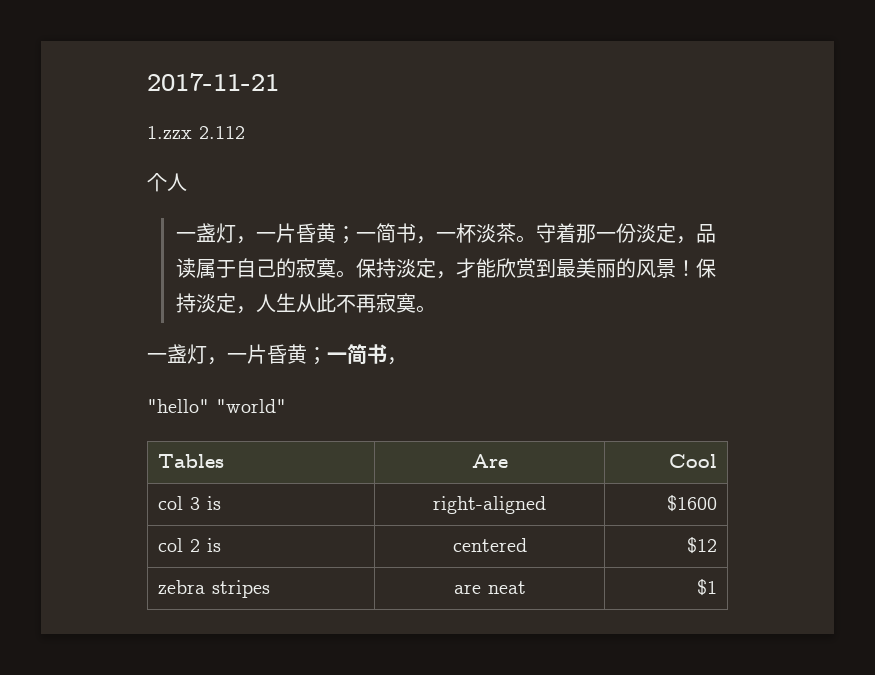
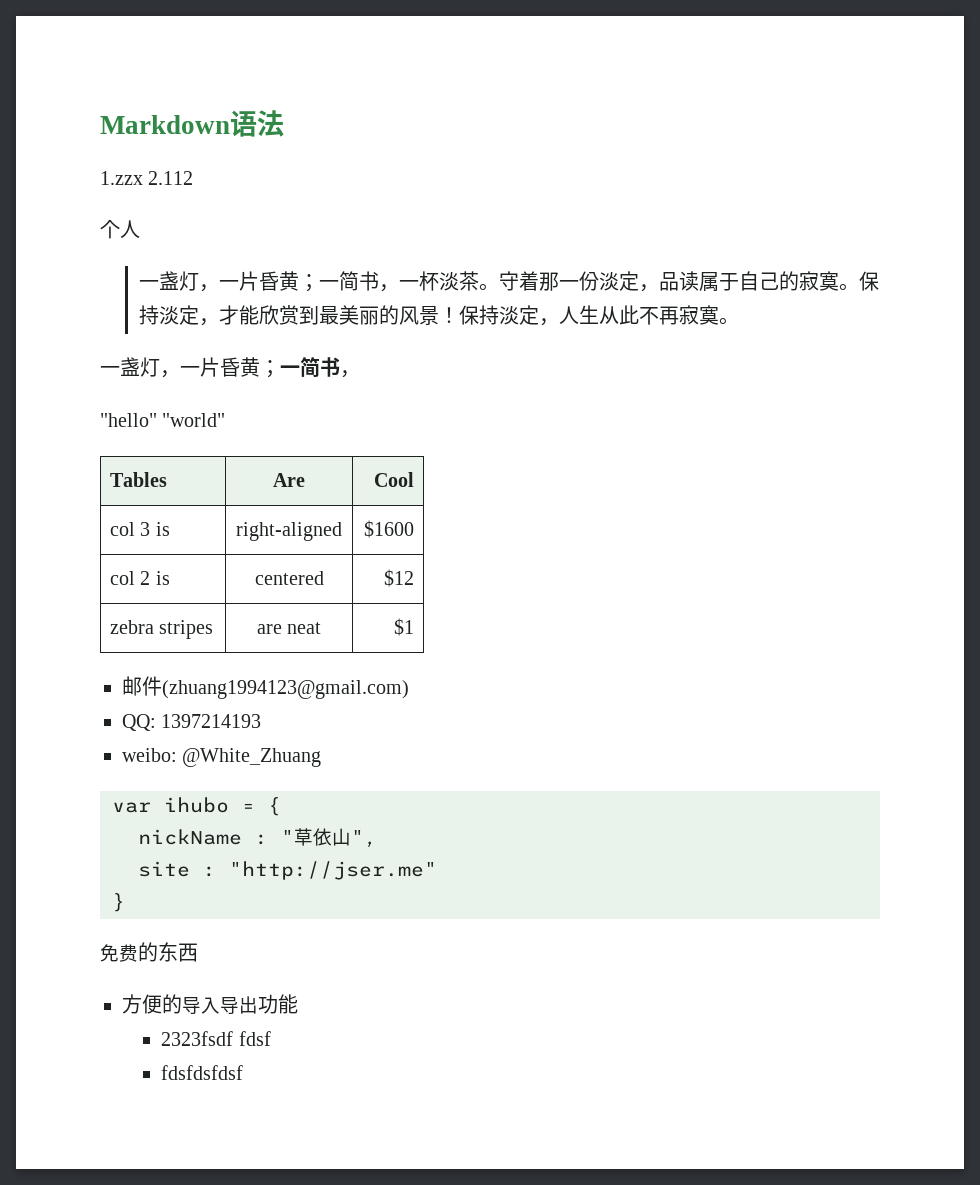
- 2017-11-21
+ Markdown语法
+ 邮件(zhuang1994123@gmail.com)
+ QQ: 1397214193
+ weibo: @White_Zhuang
+ var ihubo = {
+ nickName : "草依山",
+ site : "http://jser.me"
+ }
+ 免费的东西
+ 方便的导入导出功能
+ 2323fsdf fdsf
+ fdsfdsfdsf

